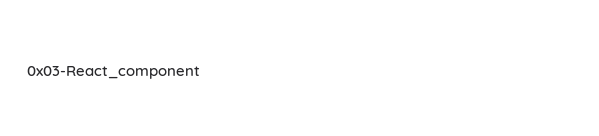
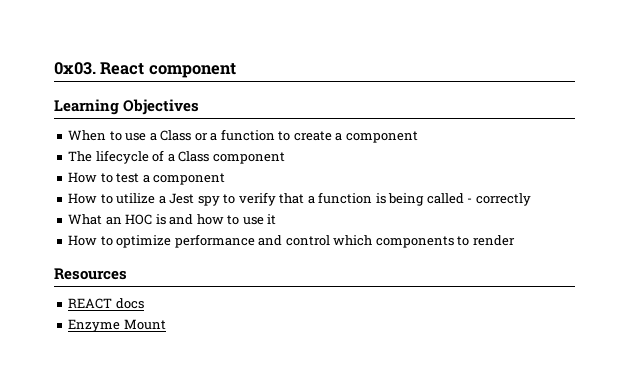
- 0x03-React_component
+ 0x03. React component
+ Learning Objectives
+ When to use a Class or a function to create a component
+ The lifecycle of a Class component
+ How to test a component
+ How to utilize a Jest spy to verify that a function is being called - correctly
+ What an HOC is and how to use it
+ How to optimize performance and control which components to render
+ Resources
+ REACT docs
+ Enzyme Mount

